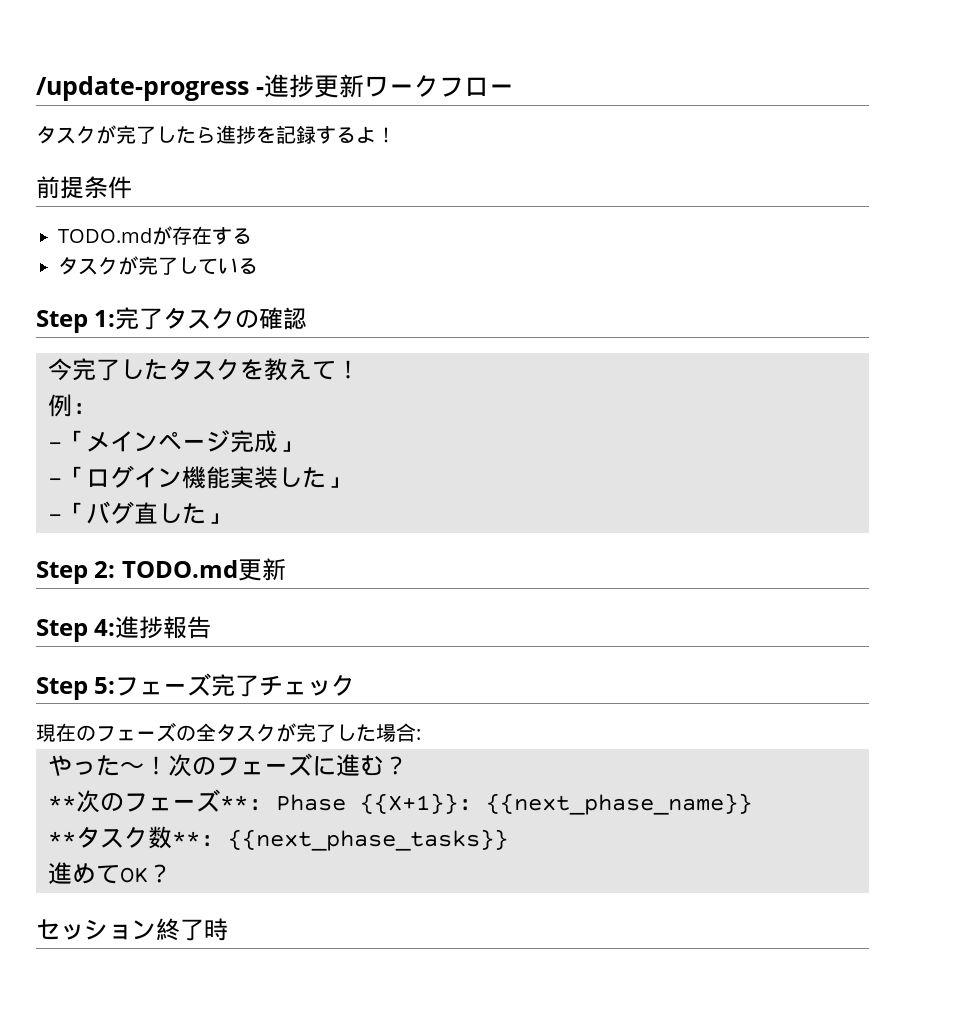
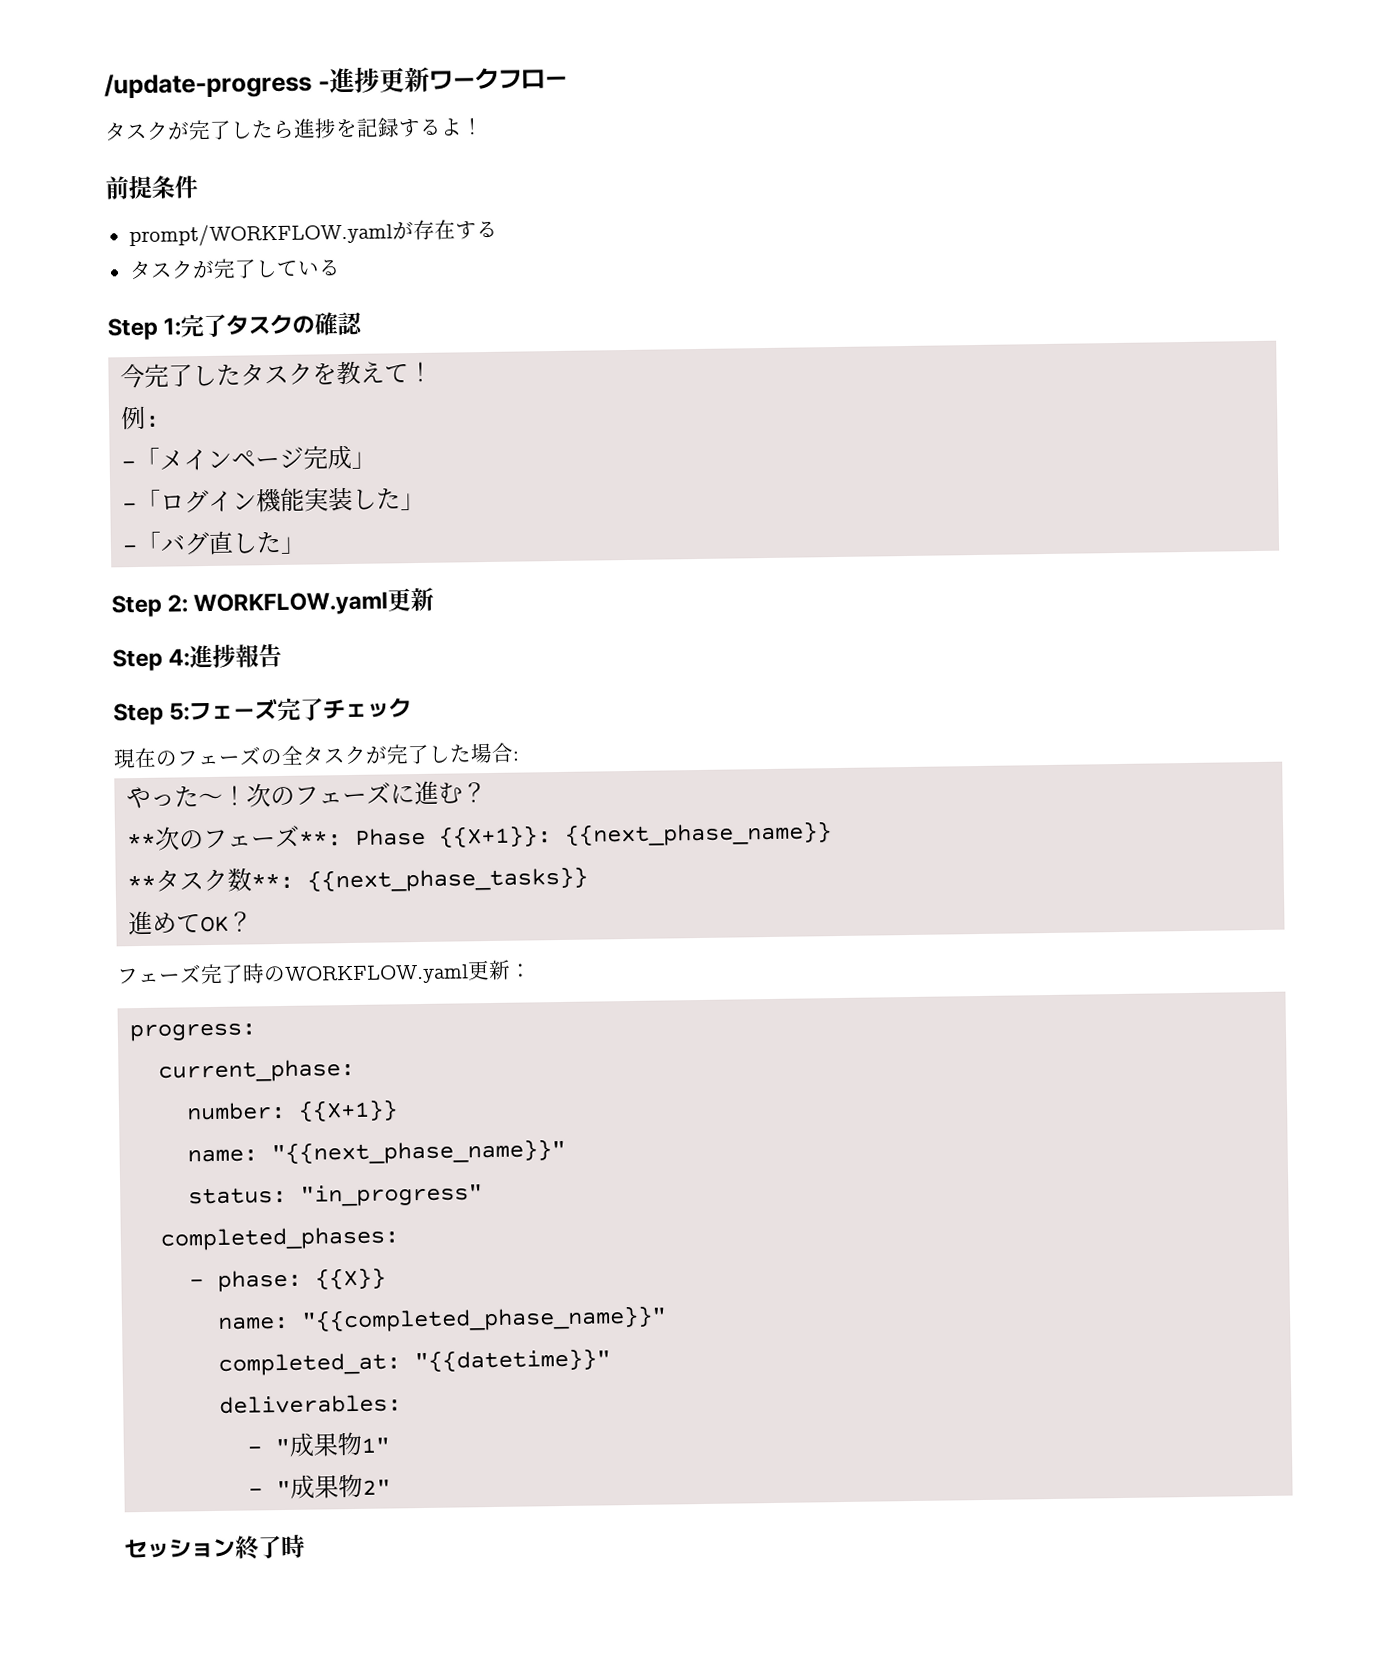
- TODO.mdが存在する
+ prompt/WORKFLOW.yamlが存在する
- Step 2: TODO.md更新
+ Step 2: WORKFLOW.yaml更新
+ フェーズ完了時のWORKFLOW.yaml更新：
+ progress:
+ current_phase:
+ number: {{X+1}}
+ name: "{{next_phase_name}}"
+ status: "in_progress"
+ completed_phases:
+ - phase: {{X}}
+ name: "{{completed_phase_name}}"
+ completed_at: "{{datetime}}"
+ deliverables:
+ - "成果物1"
+ - "成果物2"

